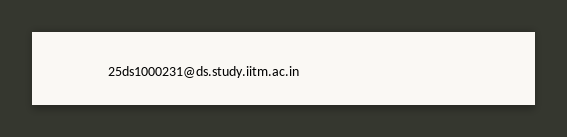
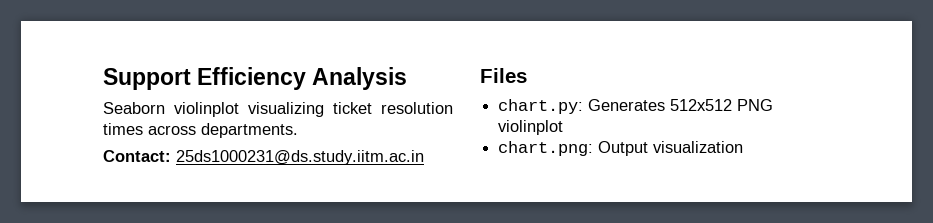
- 25ds1000231@ds.study.iitm.ac.in
+ Support Efficiency Analysis
+ Seaborn violinplot visualizing ticket resolution times across departments.
+ Contact: 25ds1000231@ds.study.iitm.ac.in
+ Files
+ chart.py: Generates 512x512 PNG violinplot
+ chart.png: Output visualization

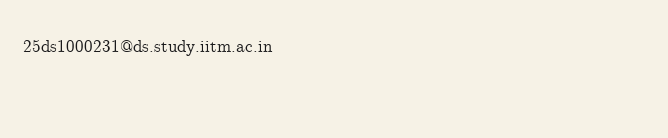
- Support Efficiency Analysis
- Seaborn violinplot visualizing ticket resolution times across departments.
- Contact: 25ds1000231@ds.study.iitm.ac.in
- Files
- chart.py: Generates 512x512 PNG violinplot
- chart.png: Output visualization
+ 25ds1000231@ds.study.iitm.ac.in

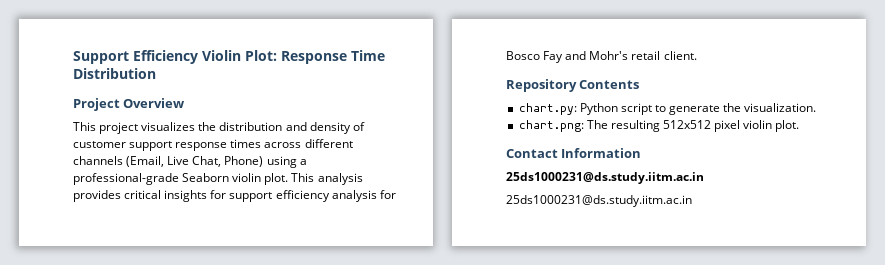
+ Support Efficiency Violin Plot: Response Time Distribution
+ Project Overview
+ This project visualizes the distribution and density of customer support response times across different channels (Email, Live Chat, Phone) using a professional-grade Seaborn violin plot. This analysis provides critical insights for support efficiency analysis for Bosco Fay and Mohr's retail client.
+ Repository Contents
+ chart.py: Python script to generate the visualization.
+ chart.png: The resulting 512x512 pixel violin plot.
+ Contact Information
+ 25ds1000231@ds.study.iitm.ac.in

